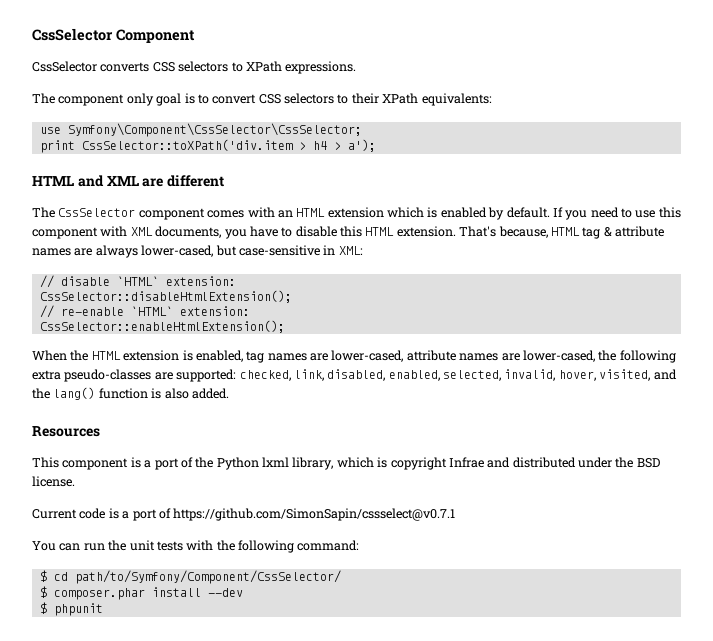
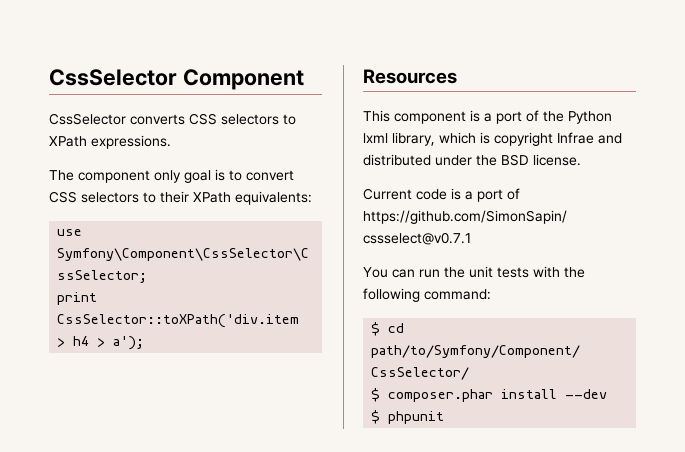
- HTML and XML are different
- The CssSelector component comes with an HTML extension which is enabled by default. If you need to use this component with XML documents, you have to disable this HTML extension. That's because, HTML tag & attribute names are always lower-cased, but case-sensitive in XML:
- // disable `HTML` extension:
- CssSelector::disableHtmlExtension();
- // re-enable `HTML` extension:
- CssSelector::enableHtmlExtension();
- When the HTML extension is enabled, tag names are lower-cased, attribute names are lower-cased, the following extra pseudo-classes are supported: checked, link, disabled, enabled, selected, invalid, hover, visited, and the lang() function is also added.

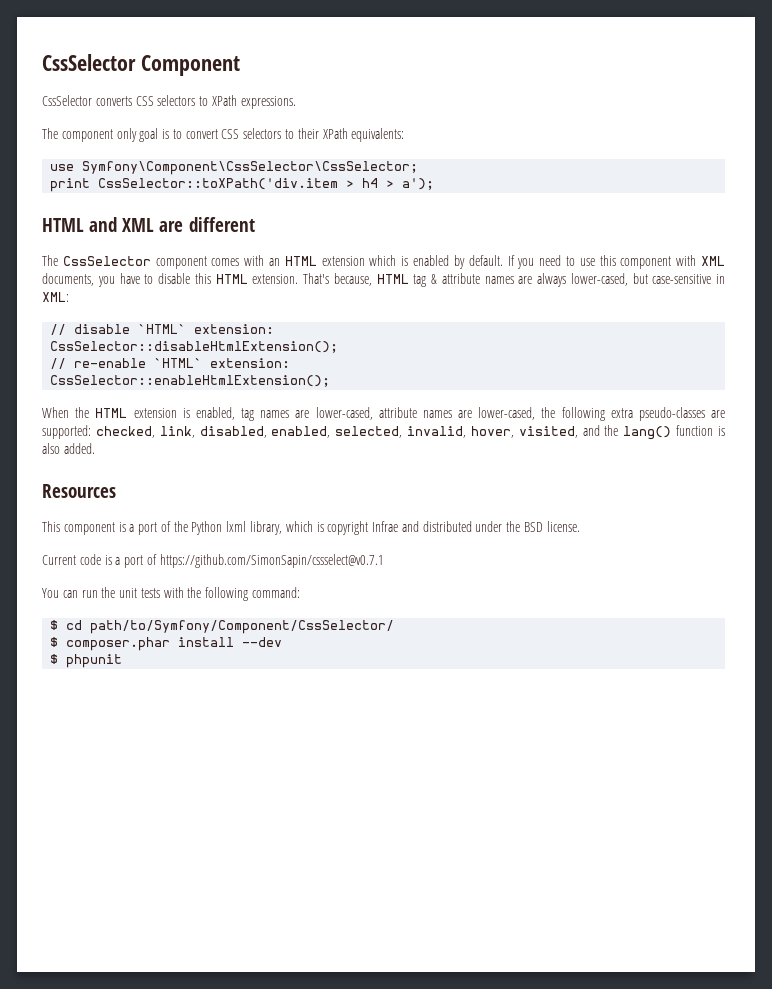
+ HTML and XML are different
+ The CssSelector component comes with an HTML extension which is enabled by default. If you need to use this component with XML documents, you have to disable this HTML extension. That's because, HTML tag & attribute names are always lower-cased, but case-sensitive in XML:
+ // disable `HTML` extension:
+ CssSelector::disableHtmlExtension();
+ // re-enable `HTML` extension:
+ CssSelector::enableHtmlExtension();
+ When the HTML extension is enabled, tag names are lower-cased, attribute names are lower-cased, the following extra pseudo-classes are supported: checked, link, disabled, enabled, selected, invalid, hover, visited, and the lang() function is also added.

